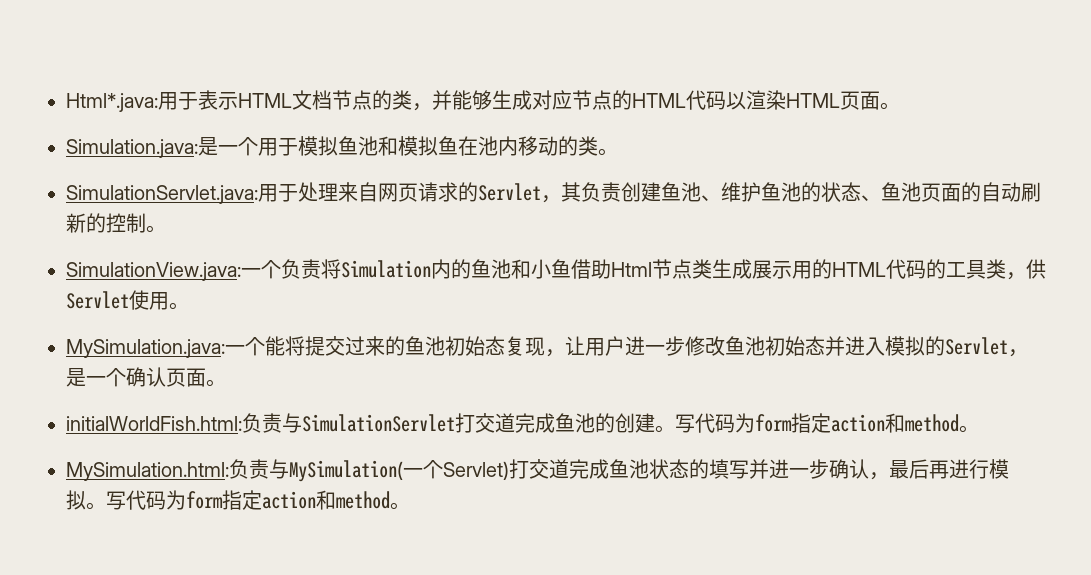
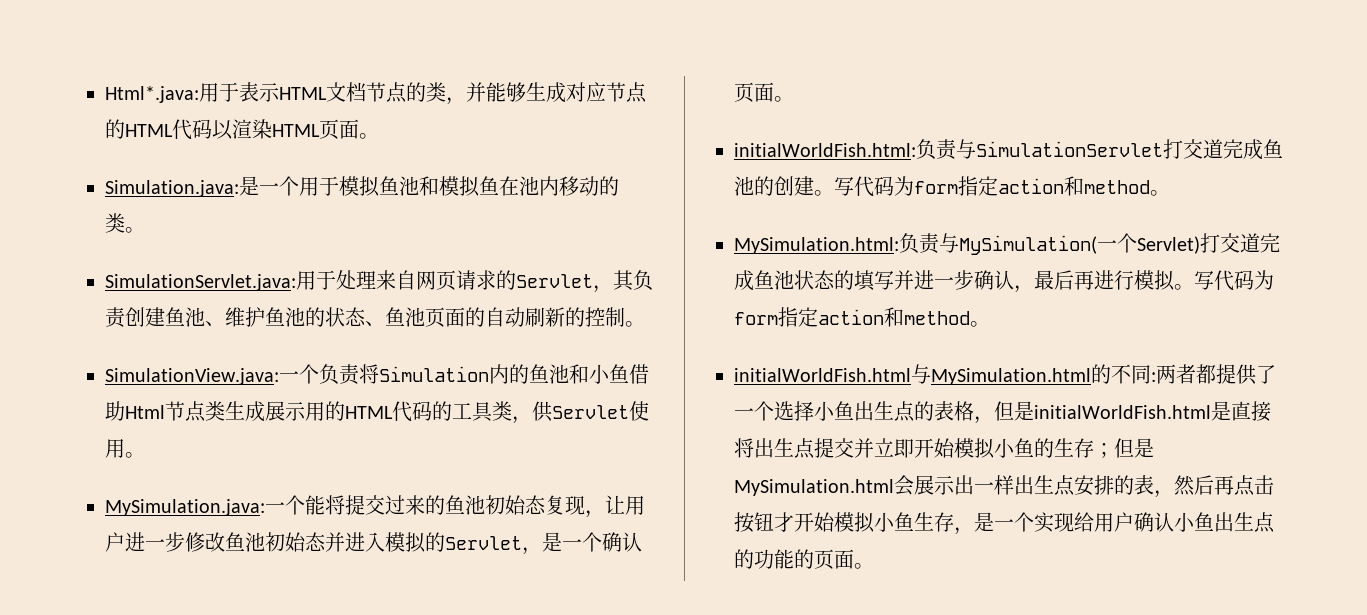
+ initialWorldFish.html与MySimulation.html的不同:两者都提供了一个选择小鱼出生点的表格，但是initialWorldFish.html是直接将出生点提交并立即开始模拟小鱼的生存；但是MySimulation.html会展示出一样出生点安排的表，然后再点击按钮才开始模拟小鱼生存，是一个实现给用户确认小鱼出生点的功能的页面。

